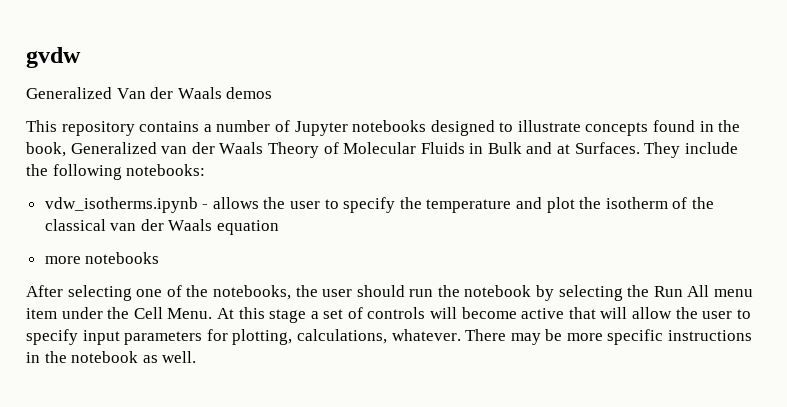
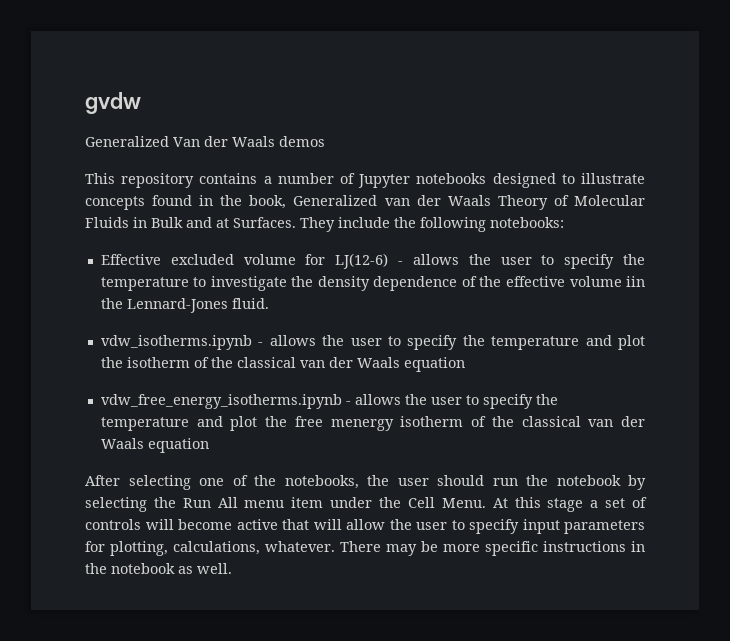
+ Effective excluded volume for LJ(12-6) - allows the user to specify the temperature to investigate the density dependence of the effective volume iin the Lennard-Jones fluid.
- more notebooks
+ vdw_free_energy_isotherms.ipynb - allows the user to specify the temperature and plot the free menergy isotherm of the classical van der Waals equation

